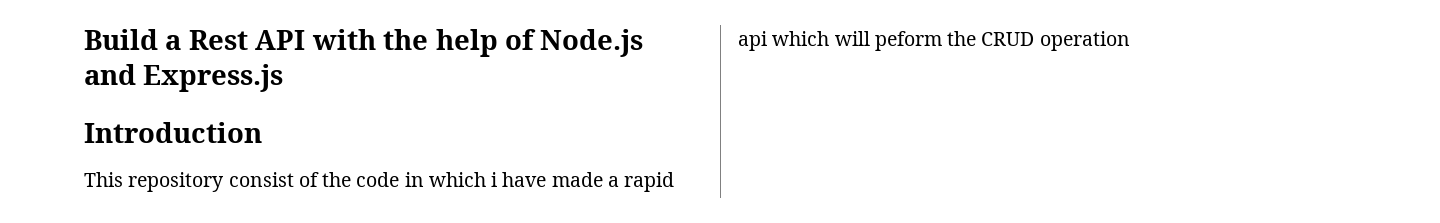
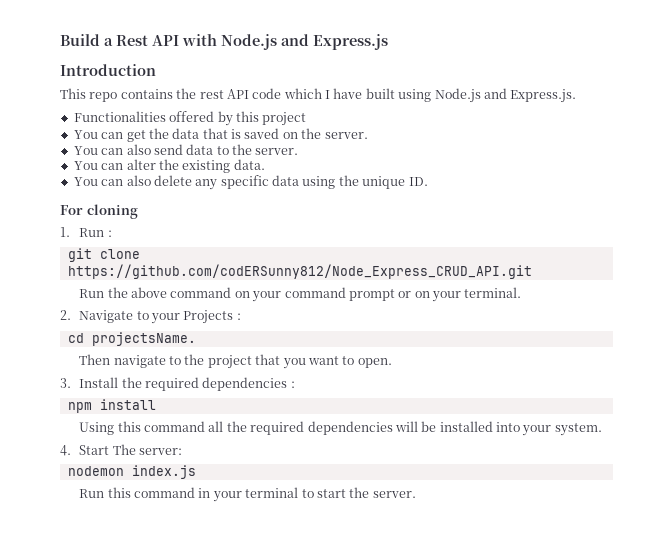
- Build a Rest API with the help of Node.js and Express.js
+ Build a Rest API with Node.js and Express.js
- This repository consist of the code in which i have made a rapid api which will peform the CRUD operation
+ This repo contains the rest API code which I have built using Node.js and Express.js.
+ Functionalities offered by this project
+ You can get the data that is saved on the server.
+ You can also send data to the server.
+ You can alter the existing data.
+ You can also delete any specific data using the unique ID.
+ For cloning
+ 1. Run :
+ git clone https://github.com/codERSunny812/Node_Express_CRUD_API.git
+ Run the above command on your command prompt or on your terminal.
+ 2. Navigate to your Projects :
+ cd projectsName.
+ Then navigate to the project that you want to open.
+ 3. Install the required dependencies :
+ npm install
+ Using this command all the required dependencies will be installed into your system.
+ 4. Start The server:
+ nodemon index.js
+ Run this command in your terminal to start the server.

